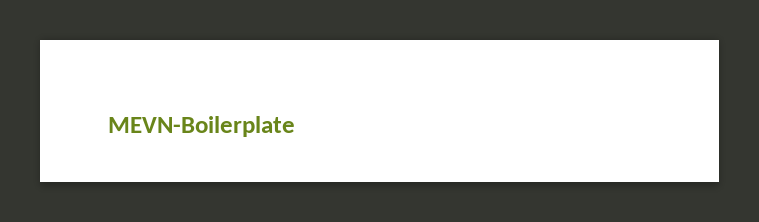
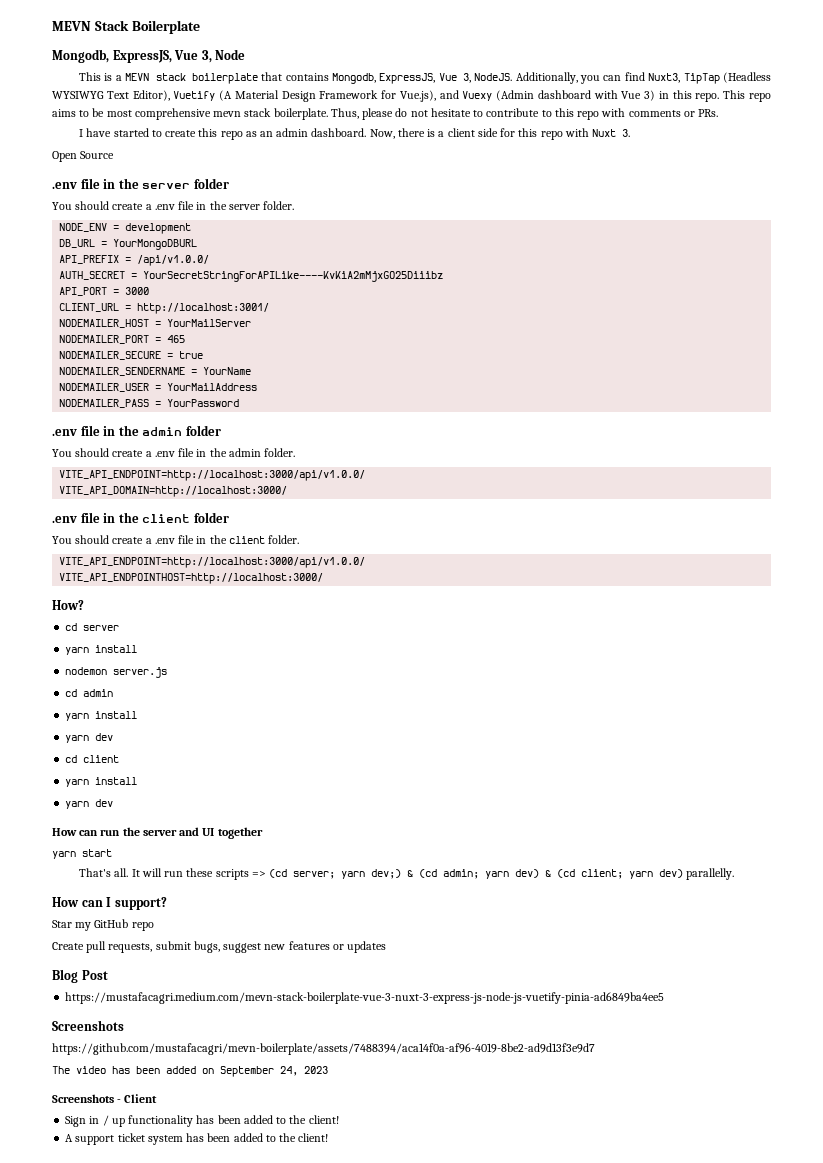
- MEVN-Boilerplate
+ MEVN Stack Boilerplate
+ Mongodb, ExpressJS, Vue 3, Node
+ This is a MEVN stack boilerplate that contains Mongodb, ExpressJS, Vue 3, NodeJS. Additionally, you can find Nuxt3, TipTap (Headless WYSIWYG Text Editor), Vuetify (A Material Design Framework for Vue.js), and Vuexy (Admin dashboard with Vue 3) in this repo. This repo aims to be most comprehensive mevn stack boilerplate. Thus, please do not hesitate to contribute to this repo with comments or PRs.
+ I have started to create this repo as an admin dashboard. Now, there is a client side for this repo with Nuxt 3.
+ Open Source
+ .env file in the server folder
+ You should create a .env file in the server folder.
+ NODE_ENV = development
+ DB_URL = YourMongoDBURL
+ API_PREFIX = /api/v1.0.0/
+ AUTH_SECRET = YourSecretStringForAPILike----KvKiA2mMjxGO25Diiibz
+ API_PORT = 3000
+ CLIENT_URL = http://localhost:3001/
+ NODEMAILER_HOST = YourMailServer
+ NODEMAILER_PORT = 465
+ NODEMAILER_SECURE = true
+ NODEMAILER_SENDERNAME = YourName
+ NODEMAILER_USER = YourMailAddress
+ NODEMAILER_PASS = YourPassword
+ .env file in the admin folder
+ You should create a .env file in the admin folder.
+ VITE_API_ENDPOINT=http://localhost:3000/api/v1.0.0/
+ VITE_API_DOMAIN=http://localhost:3000/
+ .env file in the client folder
+ You should create a .env file in the client folder.
+ VITE_API_ENDPOINT=http://localhost:3000/api/v1.0.0/
+ VITE_API_ENDPOINTHOST=http://localhost:3000/
+ How?
+ cd server
+ yarn install
+ nodemon server.js
+ cd admin
+ yarn install
+ yarn dev
+ cd client
+ yarn install
+ yarn dev
+ How can run the server and UI together
+ yarn start
+ That's all. It will run these scripts => (cd server; yarn dev;) & (cd admin; yarn dev) & (cd client; yarn dev) parallelly.
+ How can I support?
+ Star my GitHub repo
+ Create pull requests, submit bugs, suggest new features or updates
+ Blog Post
+ https://mustafacagri.medium.com/mevn-stack-boilerplate-vue-3-nuxt-3-express-js-node-js-vuetify-pinia-ad6849ba4ee5
+ Screenshots
+ https://github.com/mustafacagri/mevn-boilerplate/assets/7488394/aca14f0a-af96-4019-8be2-ad9d13f3e9d7
+ The video has been added on September 24, 2023
+ Screenshots - Client
+ Sign in / up functionality has been added to the client!
+ A support ticket system has been added to the client!

